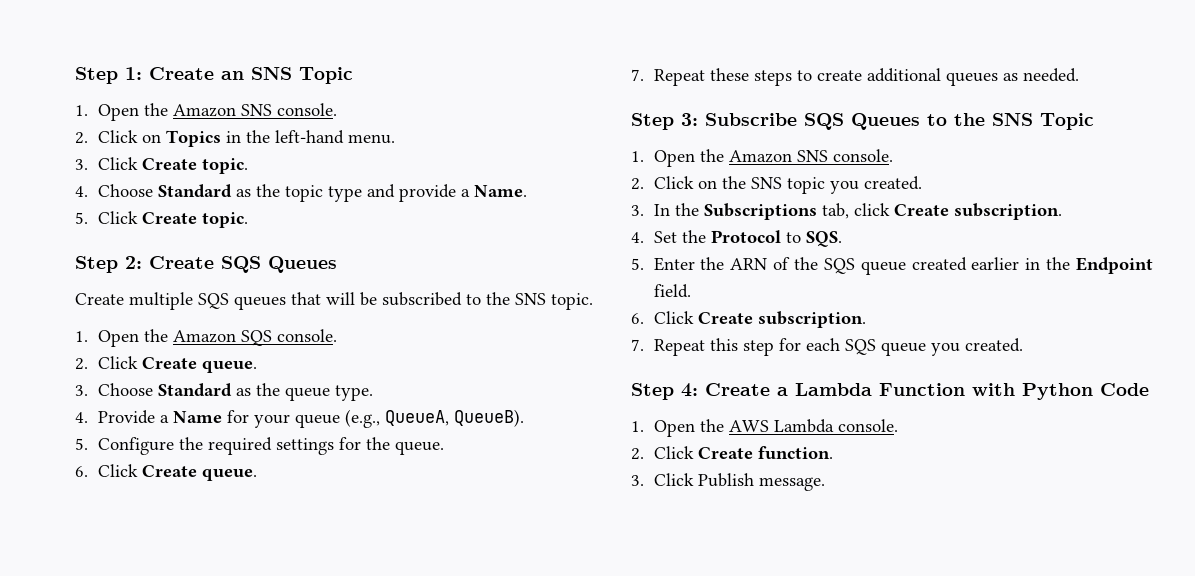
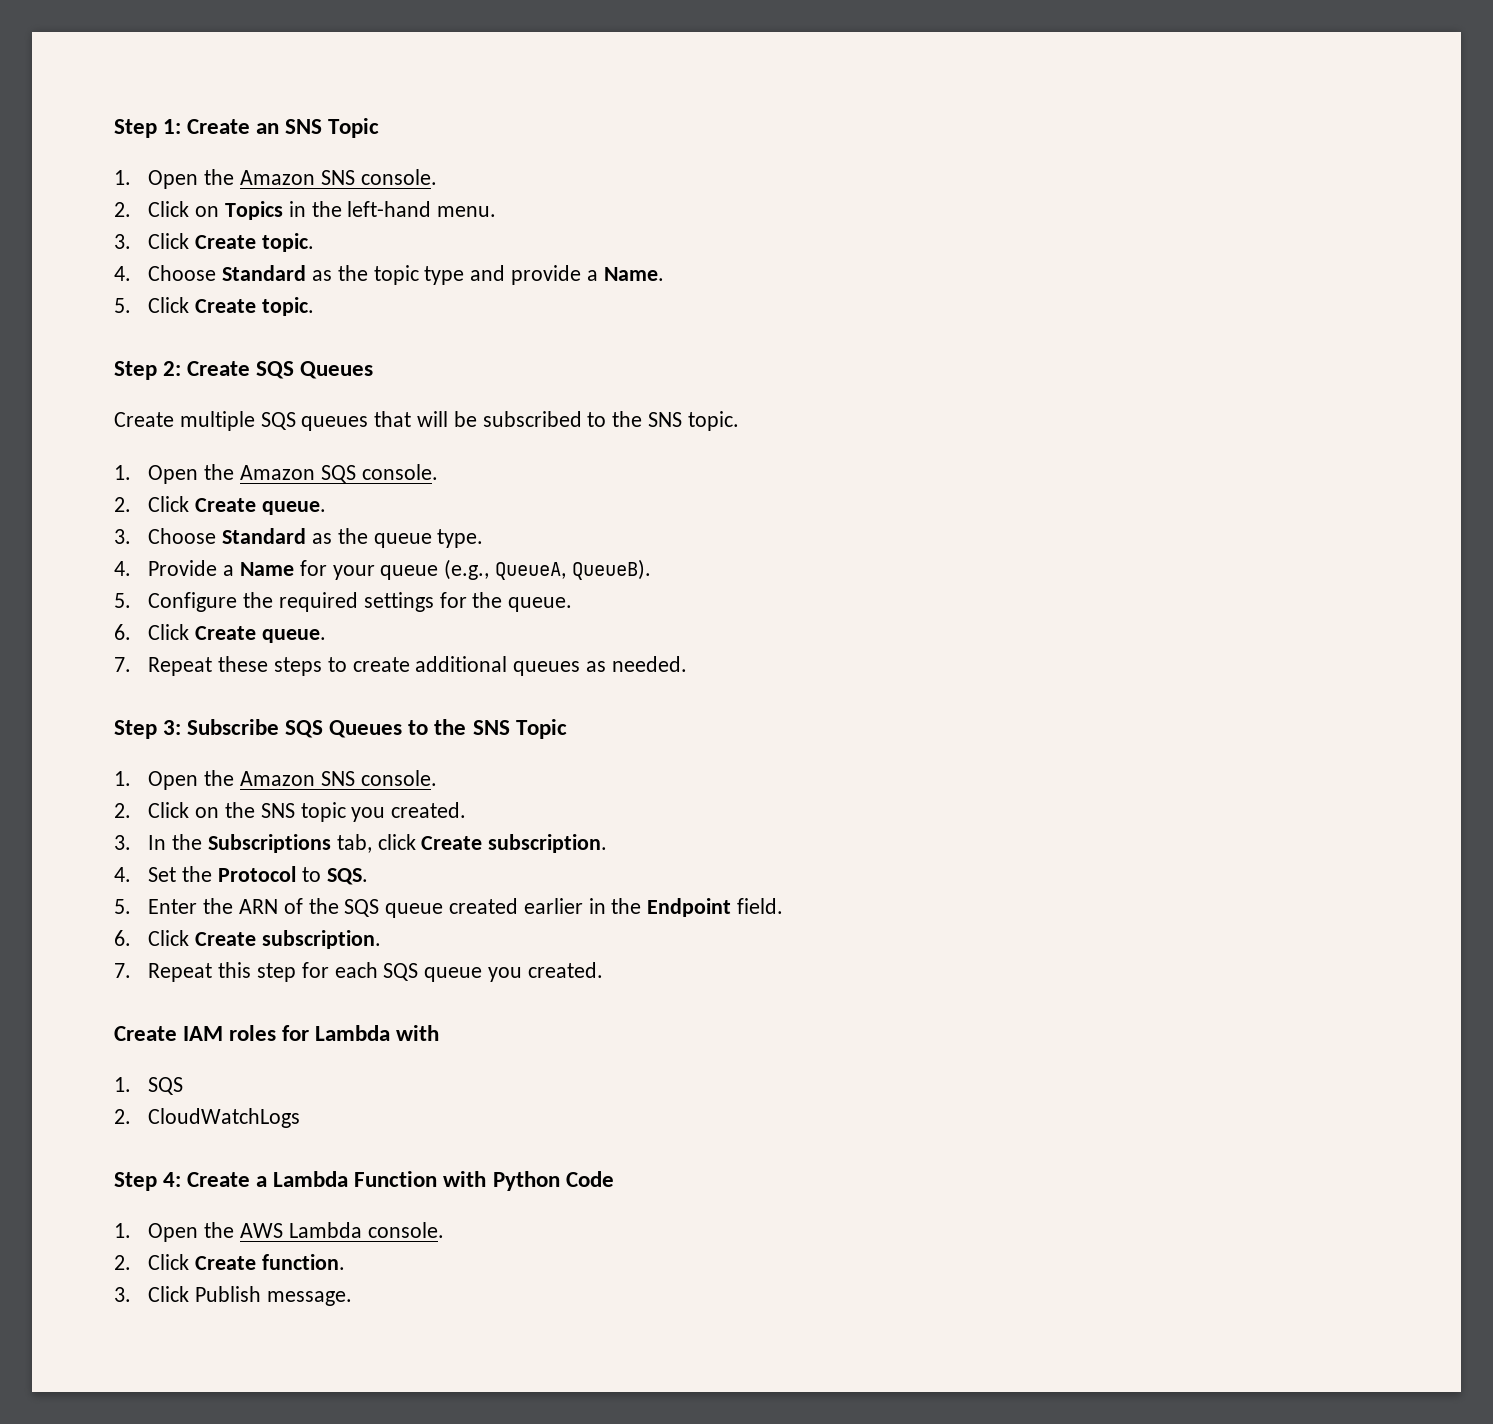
+ Create IAM roles for Lambda with
+ 1. SQS
+ 2. CloudWatchLogs

